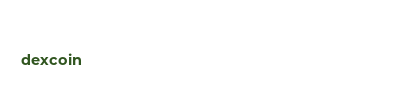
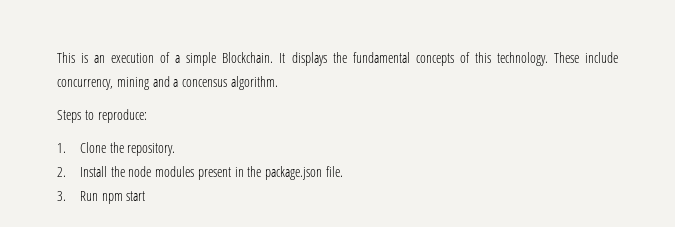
- dexcoin
+ This is an execution of a simple Blockchain. It displays the fundamental concepts of this technology. These include concurrency, mining and a concensus algorithm.
+ Steps to reproduce:
+ 1. Clone the repository.
+ 2. Install the node modules present in the package.json file.
+ 3. Run npm start

